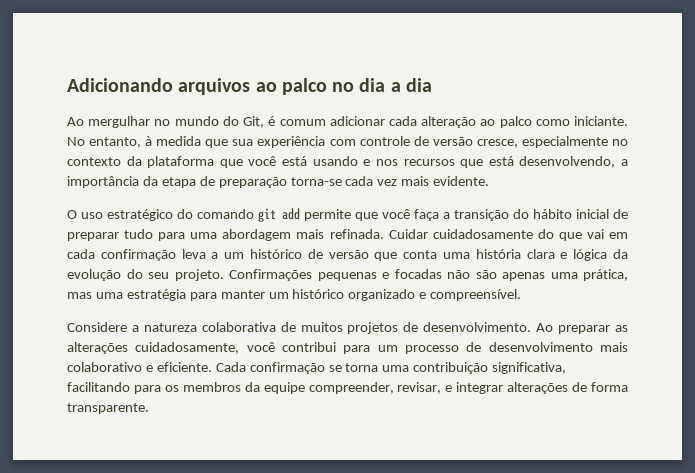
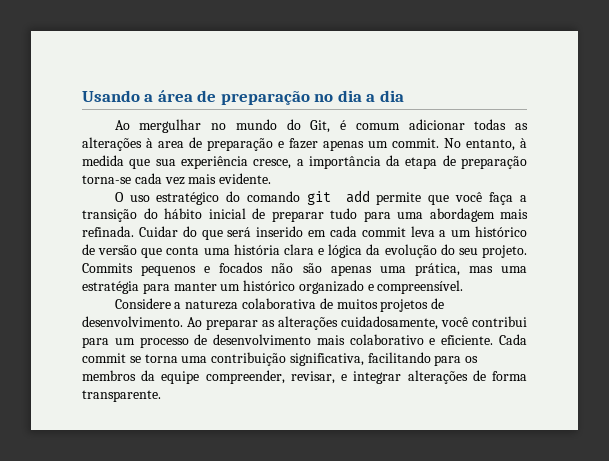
- Adicionando arquivos ao palco no dia a dia
+ Usando a área de preparação no dia a dia
- Ao mergulhar no mundo do Git, é comum adicionar cada alteração ao palco como iniciante.
+ Ao mergulhar no mundo do Git, é comum adicionar todas as alterações à area de preparação e fazer apenas um commit.
- No entanto, à medida que sua experiência com controle de versão cresce, especialmente no contexto da plataforma que você está usando e nos recursos que está desenvolvendo, a importância da etapa de preparação torna-se cada vez mais evidente.
+ No entanto, à medida que sua experiência cresce, a importância da etapa de preparação torna-se cada vez mais evidente.
- Cuidar cuidadosamente do que vai em cada confirmação leva a um histórico de versão que conta uma história clara e lógica da evolução do seu projeto.
+ Cuidar do que será inserido em cada commit leva a um histórico de versão que conta uma história clara e lógica da evolução do seu projeto.
- Confirmações pequenas e focadas não são apenas uma prática, mas uma estratégia para manter um histórico organizado e compreensível.
+ Commits pequenos e focados não são apenas uma prática, mas uma estratégia para manter um histórico organizado e compreensível.
- Cada confirmação se torna uma contribuição significativa, facilitando para os membros da equipe compreender, revisar, e integrar alterações de forma transparente.
+ Cada commit se torna uma contribuição significativa, facilitando para os membros da equipe compreender, revisar, e integrar alterações de forma transparente.

